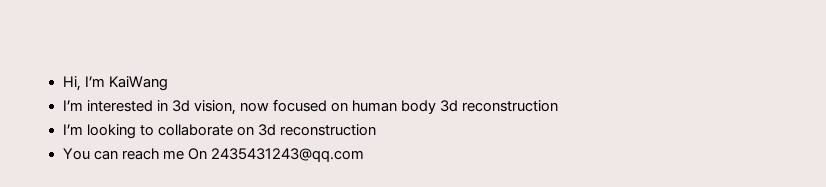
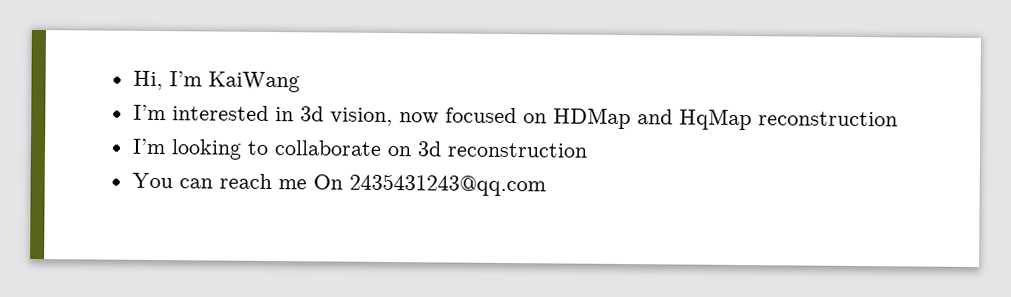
- I’m interested in 3d vision, now focused on human body 3d reconstruction
+ I’m interested in 3d vision, now focused on HDMap and HqMap reconstruction

